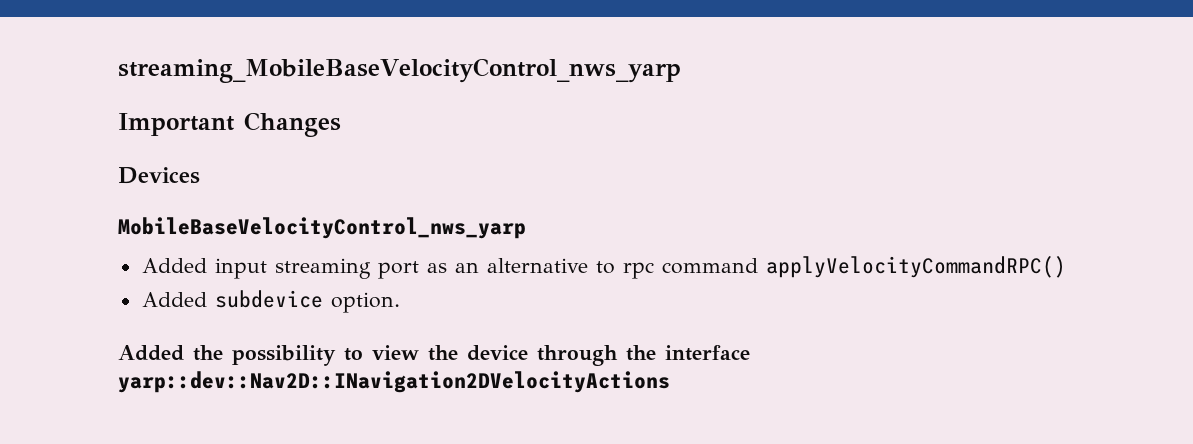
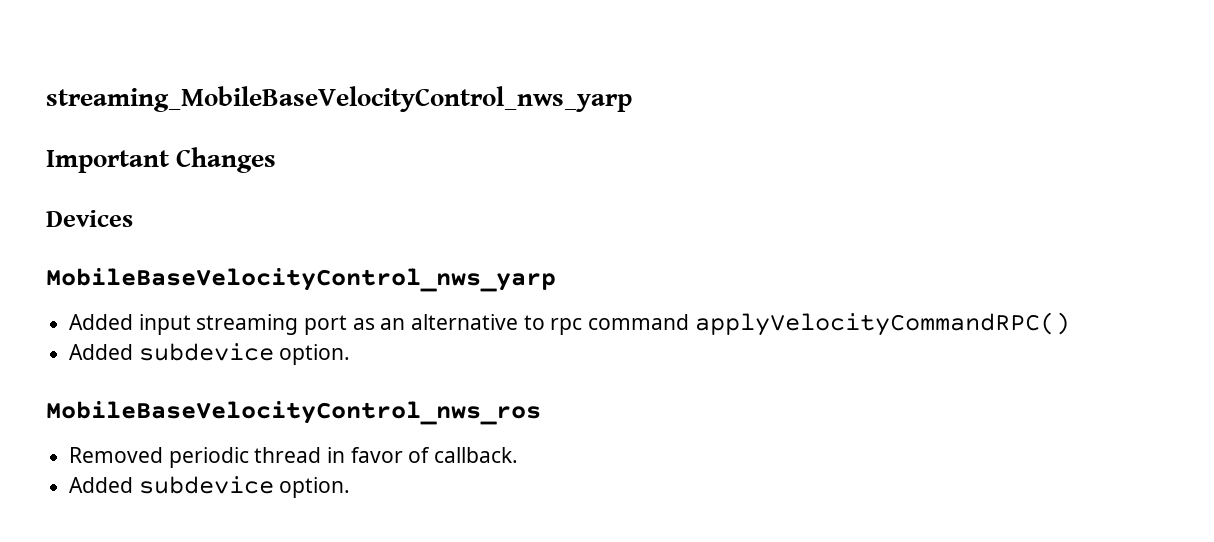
- Added the possibility to view the device through the interface yarp::dev::Nav2D::INavigation2DVelocityActions
+ MobileBaseVelocityControl_nws_ros
+ Removed periodic thread in favor of callback.
+ Added subdevice option.

